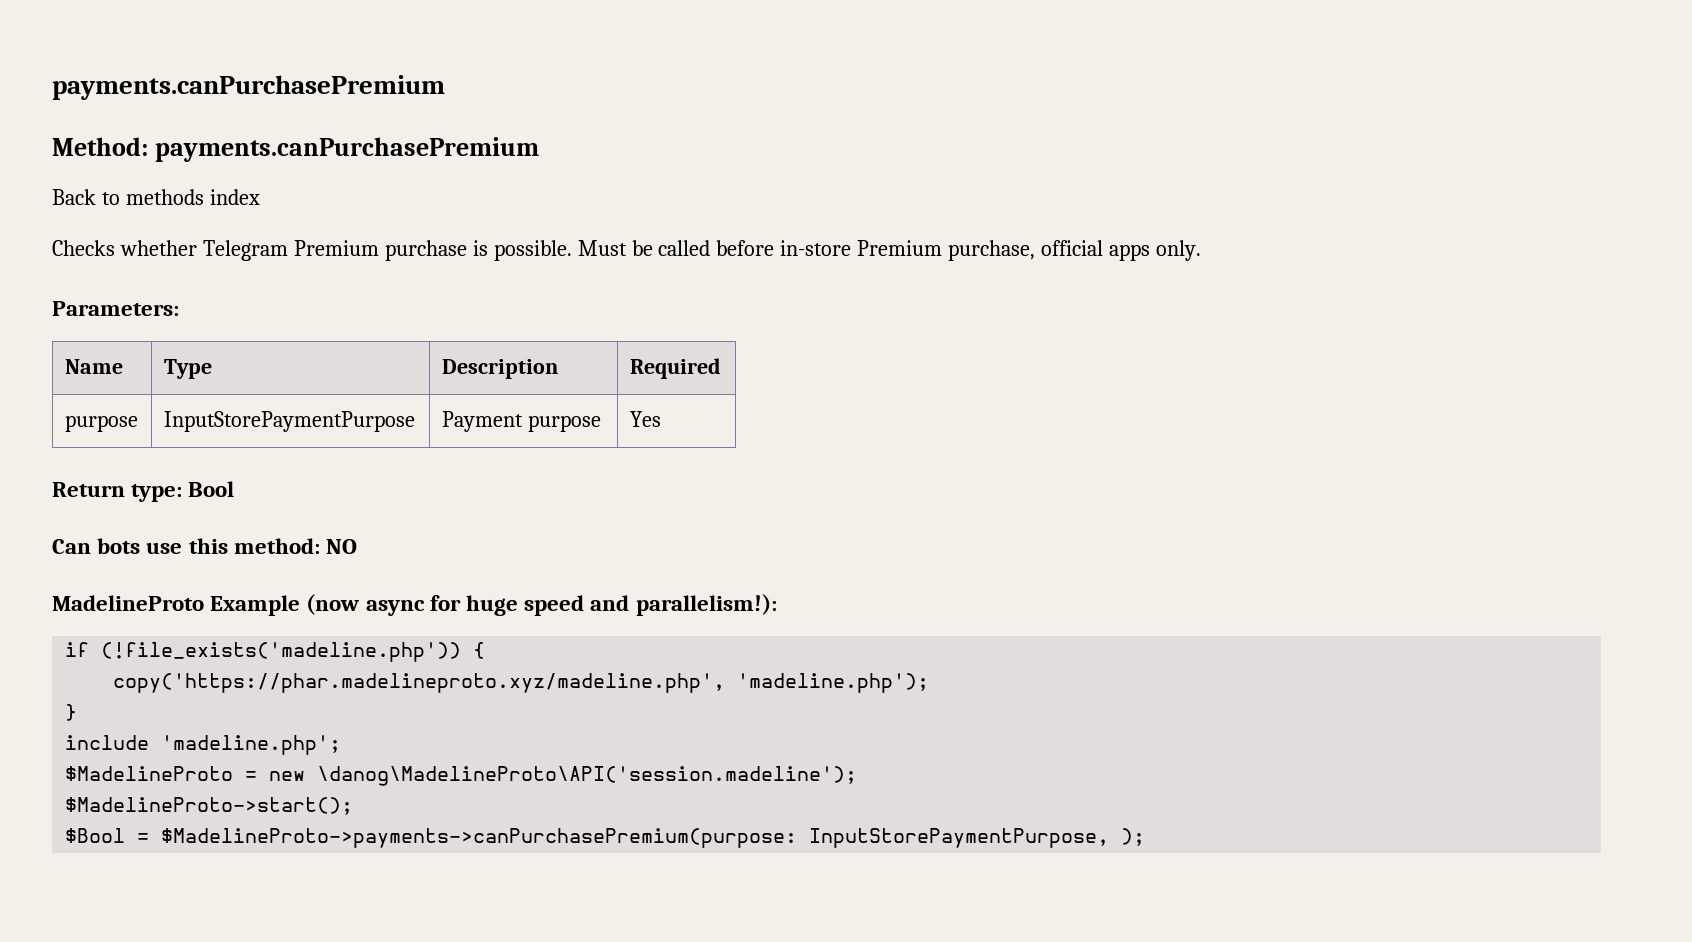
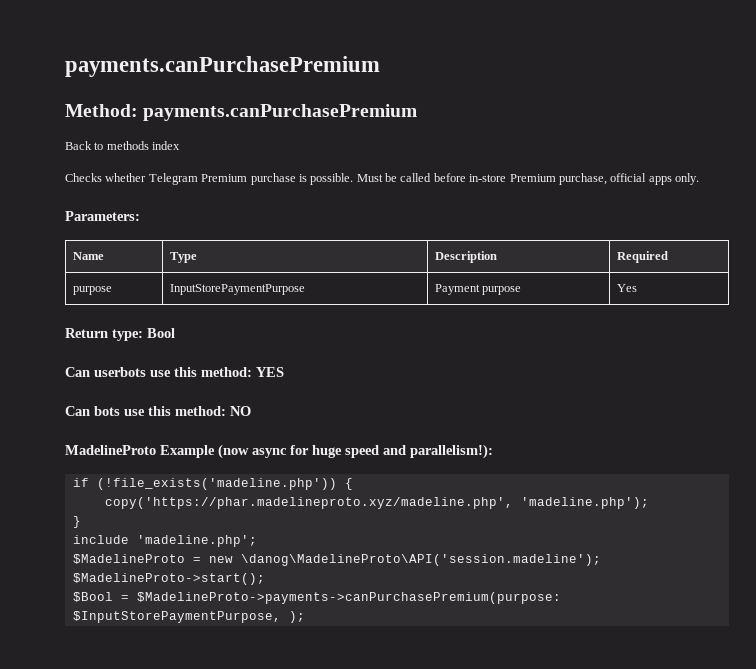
+ Can userbots use this method: YES
- $Bool = $MadelineProto->payments->canPurchasePremium(purpose: InputStorePaymentPurpose, );
+ $Bool = $MadelineProto->payments->canPurchasePremium(purpose: $InputStorePaymentPurpose, );

